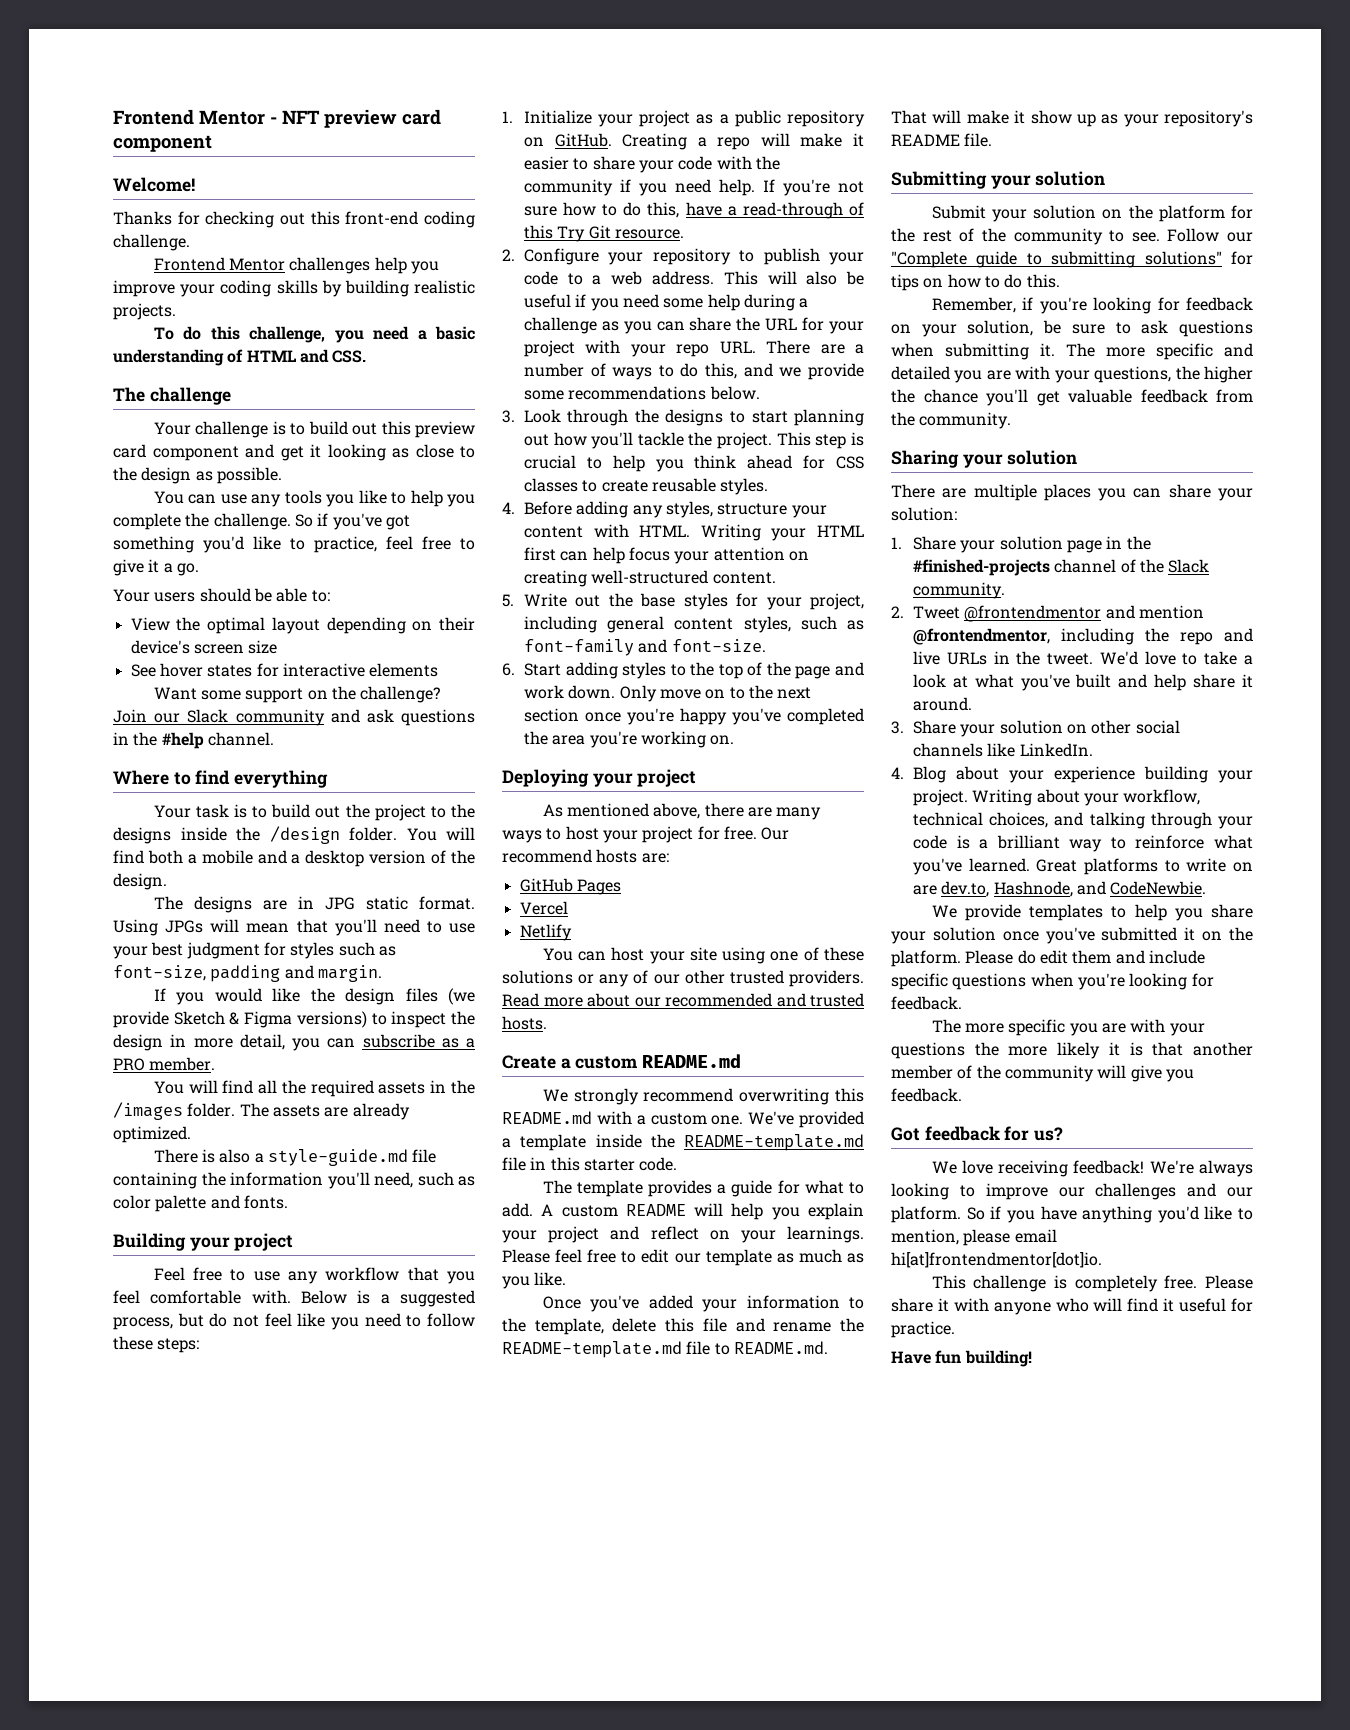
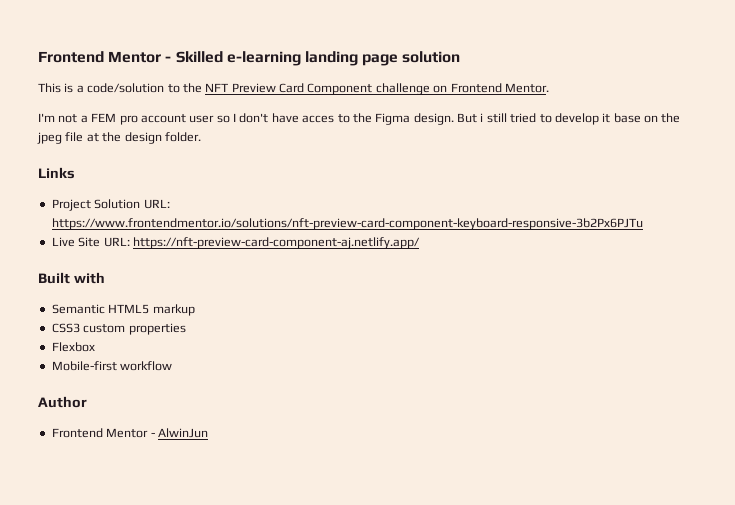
- Frontend Mentor - NFT preview card component
- Welcome!
- Thanks for checking out this front-end coding challenge.
- Frontend Mentor challenges help you improve your coding skills by building realistic projects.
- To do this challenge, you need a basic understanding of HTML and CSS.
- The challenge
- Your challenge is to build out this preview card component and get it looking as close to the design as possible.
- You can use any tools you like to help you complete the challenge. So if you've got something you'd like to practice, feel free to give it a go.
- Your users should be able to:
- View the optimal layout depending on their device's screen size
- See hover states for interactive elements
- Want some support on the challenge? Join our Slack community and ask questions in the #help channel.
- Where to find everything
- Your task is to build out the project to the designs inside the /design folder. You will find both a mobile and a desktop version of the design.
- The designs are in JPG static format. Using JPGs will mean that you'll need to use your best judgment for styles such as font-size, padding and margin.
- If you would like the design files (we provide Sketch & Figma versions) to inspect the design in more detail, you can subscribe as a PRO member.
- You will find all the required assets in the /images folder. The assets are already optimized.
- There is also a style-guide.md file containing the information you'll need, such as color palette and fonts.
- Building your project
- Feel free to use any workflow that you feel comfortable with. Below is a suggested process, but do not feel like you need to follow these steps:
- 1. Initialize your project as a public repository on GitHub. Creating a repo will make it easier to share your code with the community if you need help. If you're not sure how to do this, have a read-through of this Try Git resource.
- 2. Configure your repository to publish your code to a web address. This will also be useful if you need some help during a challenge as you can share the URL for your project with your repo URL. There are a number of ways to do this, and we provide some recommendations below.
- 3. Look through the designs to start planning out how you'll tackle the project. This step is crucial to help you think ahead for CSS classes to create reusable styles.
- 4. Before adding any styles, structure your content with HTML. Writing your HTML first can help focus your attention on creating well-structured content.
- 5. Write out the base styles for your project, including general content styles, such as font-family and font-size.
- 6. Start adding styles to the top of the page and work down. Only move on to the next section once you're happy you've completed the area you're working on.
- Deploying your project
- As mentioned above, there are many ways to host your project for free. Our recommend hosts are:
- GitHub Pages
- Vercel
- Netlify
- You can host your site using one of these solutions or any of our other trusted providers. Read more about our recommended and trusted hosts.
- Create a custom README.md
- We strongly recommend overwriting this README.md with a custom one. We've provided a template inside the README-template.md file in this starter code.
- The template provides a guide for what to add. A custom README will help you explain your project and reflect on your learnings. Please feel free to edit our template as much as you like.
- Once you've added your information to the template, delete this file and rename the README-template.md file to README.md. That will make it show up as your repository's README file.
- Submitting your solution
- Submit your solution on the platform for the rest of the community to see. Follow our "Complete guide to submitting solutions" for tips on how to do this.
- Remember, if you're looking for feedback on your solution, be sure to ask questions when submitting it. The more specific and detailed you are with your questions, the higher the chance you'll get valuable feedback from the community.
- Sharing your solution
- There are multiple places you can share your solution:
- 1. Share your solution page in the #finished-projects channel of the Slack community.
- 2. Tweet @frontendmentor and mention @frontendmentor, including the repo and live URLs in the tweet. We'd love to take a look at what you've built and help share it around.
- 3. Share your solution on other social channels like LinkedIn.
- 4. Blog about your experience building your project. Writing about your workflow, technical choices, and talking through your code is a brilliant way to reinforce what you've learned. Great platforms to write on are dev.to, Hashnode, and CodeNewbie.
- We provide templates to help you share your solution once you've submitted it on the platform. Please do edit them and include specific questions when you're looking for feedback.
- The more specific you are with your questions the more likely it is that another member of the community will give you feedback.
- Got feedback for us?
- We love receiving feedback! We're always looking to improve our challenges and our platform. So if you have anything you'd like to mention, please email hi[at]frontendmentor[dot]io.
- This challenge is completely free. Please share it with anyone who will find it useful for practice.
- Have fun building!
+ Frontend Mentor - Skilled e-learning landing page solution
+ This is a code/solution to the NFT Preview Card Component challenge on Frontend Mentor.
+ I'm not a FEM pro account user so I don't have acces to the Figma design. But i still tried to develop it base on the jpeg file at the design folder.
+ Links
+ Project Solution URL: https://www.frontendmentor.io/solutions/nft-preview-card-component-keyboard-responsive-3b2Px6PJTu
+ Live Site URL: https://nft-preview-card-component-aj.netlify.app/
+ Built with
+ Semantic HTML5 markup
+ CSS3 custom properties
+ Flexbox
+ Mobile-first workflow
+ Author
+ Frontend Mentor - AlwinJun

